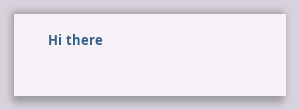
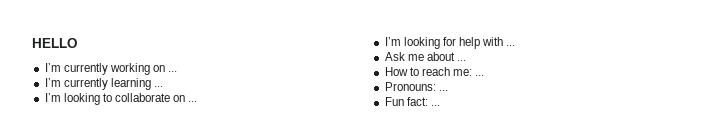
- Hi there
+ HELLO
+ I’m currently working on ...
+ I’m currently learning ...
+ I’m looking to collaborate on ...
+ I’m looking for help with ...
+ Ask me about ...
+ How to reach me: ...
+ Pronouns: ...
+ Fun fact: ...

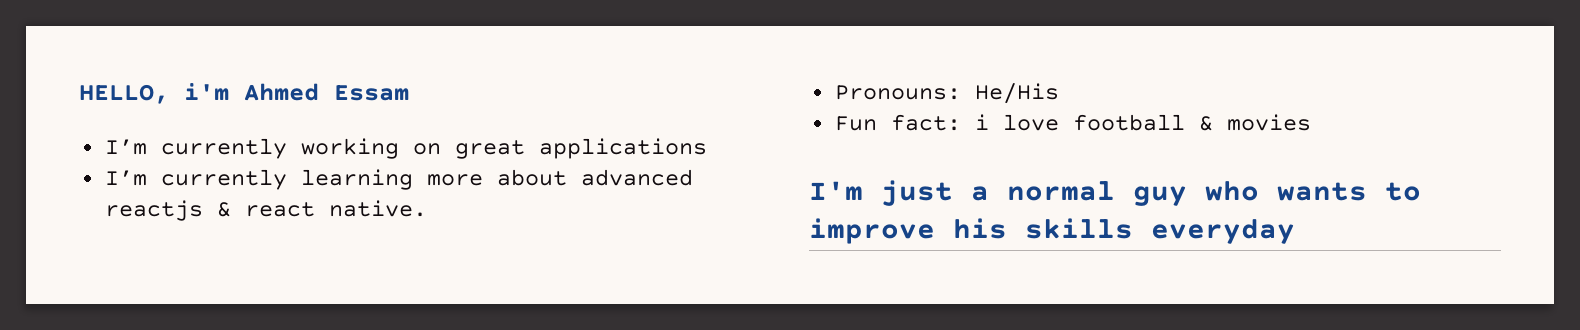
- HELLO
+ HELLO, i'm Ahmed Essam
- I’m currently working on ...
+ I’m currently working on great applications
- I’m currently learning ...
- I’m looking to collaborate on ...
- I’m looking for help with ...
- Ask me about ...
- How to reach me: ...
+ I’m currently learning more about advanced reactjs & react native.
- Pronouns: ...
+ Pronouns: He/His
- Fun fact: ...
+ Fun fact: i love football & movies
+ I'm just a normal guy who wants to improve his skills everyday

